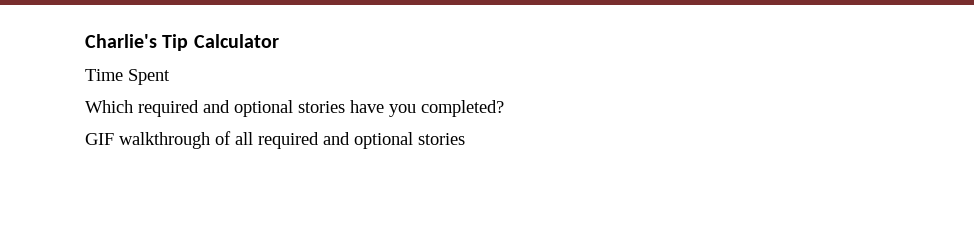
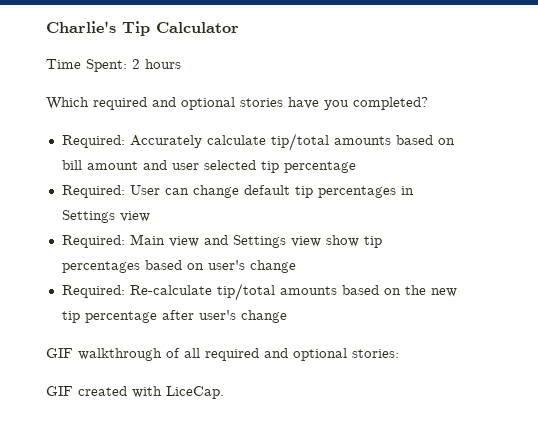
- Time Spent
+ Time Spent: 2 hours
+ Required: Accurately calculate tip/total amounts based on bill amount and user selected tip percentage
+ Required: User can change default tip percentages in Settings view
+ Required: Main view and Settings view show tip percentages based on user's change
+ Required: Re-calculate tip/total amounts based on the new tip percentage after user's change
- GIF walkthrough of all required and optional stories
+ GIF walkthrough of all required and optional stories:
+ GIF created with LiceCap.

